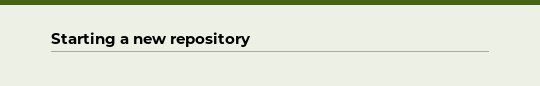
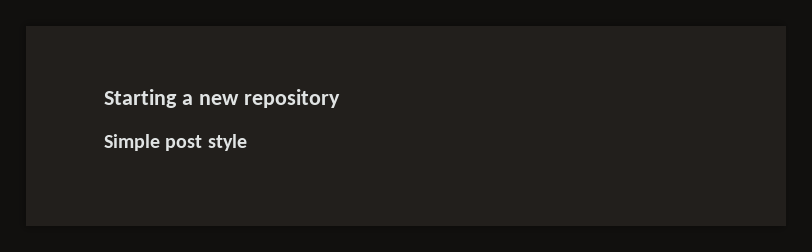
+ Simple post style

